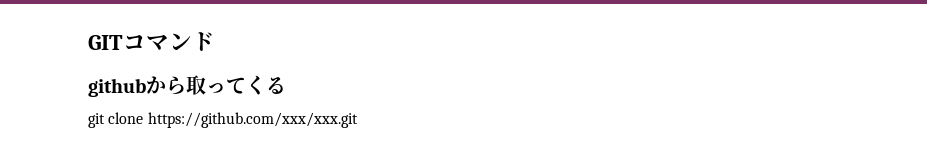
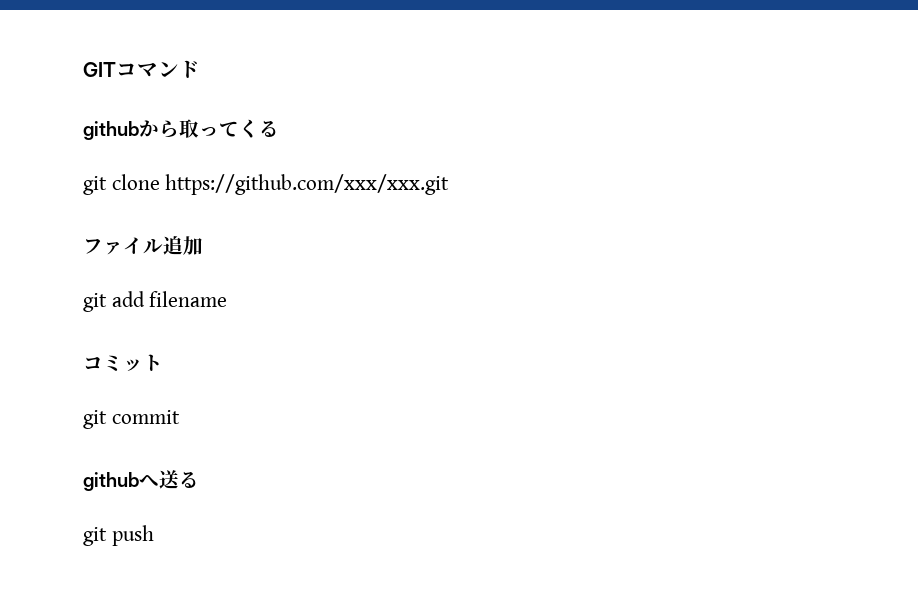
+ ファイル追加
+ git add filename
+ コミット
+ git commit
+ githubへ送る
+ git push

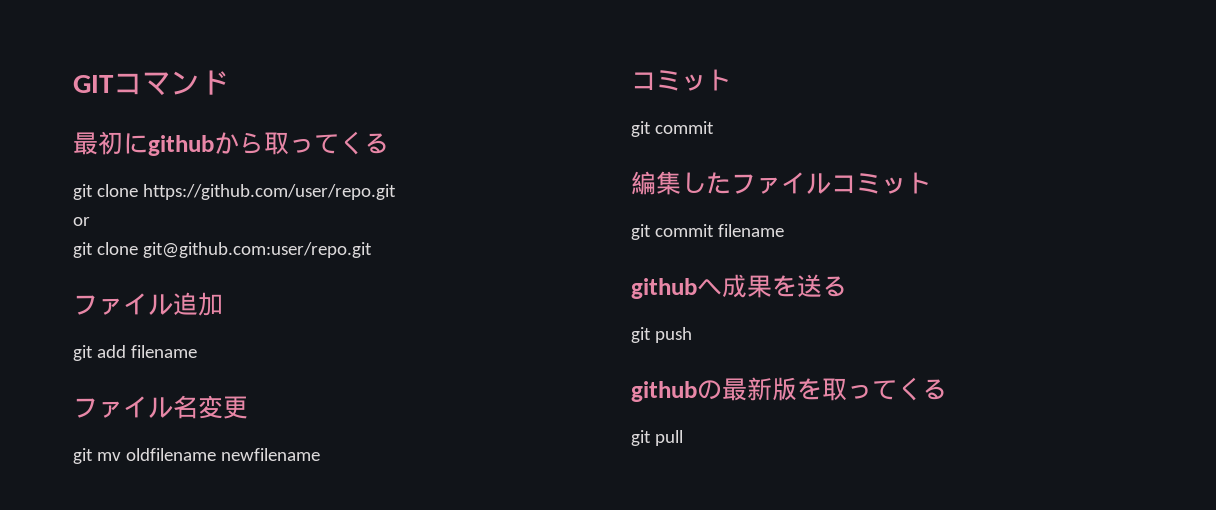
- githubから取ってくる
+ 最初にgithubから取ってくる
- git clone https://github.com/xxx/xxx.git
+ git clone https://github.com/user/repo.git
+ or
+ git clone git@github.com:user/repo.git
+ ファイル名変更
+ git mv oldfilename newfilename
  コミット
  git commit
+ 編集したファイルコミット
+ git commit filename
- githubへ送る
+ githubへ成果を送る
+ githubの最新版を取ってくる
+ git pull

